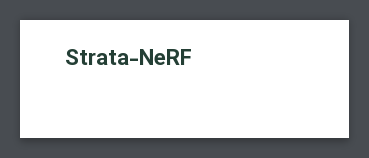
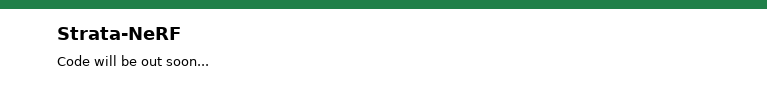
+ Code will be out soon...

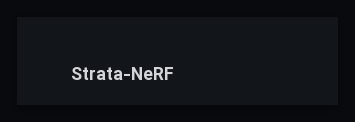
- Code will be out soon...

